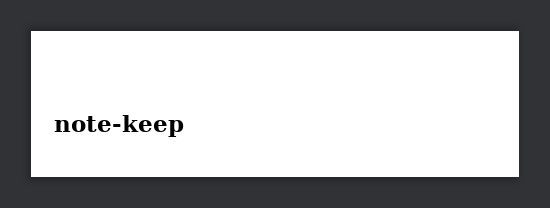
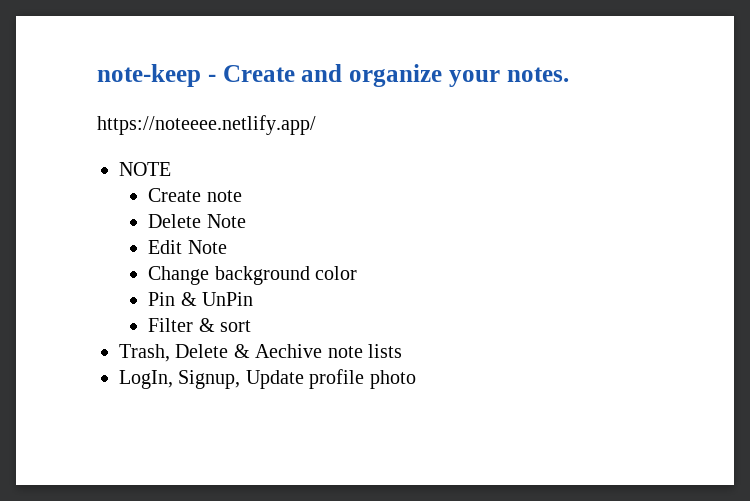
- note-keep
+ note-keep - Create and organize your notes.
+ https://noteeee.netlify.app/
+ NOTE
+ Create note
+ Delete Note
+ Edit Note
+ Change background color
+ Pin & UnPin
+ Filter & sort
+ Trash, Delete & Aechive note lists
+ LogIn, Signup, Update profile photo

